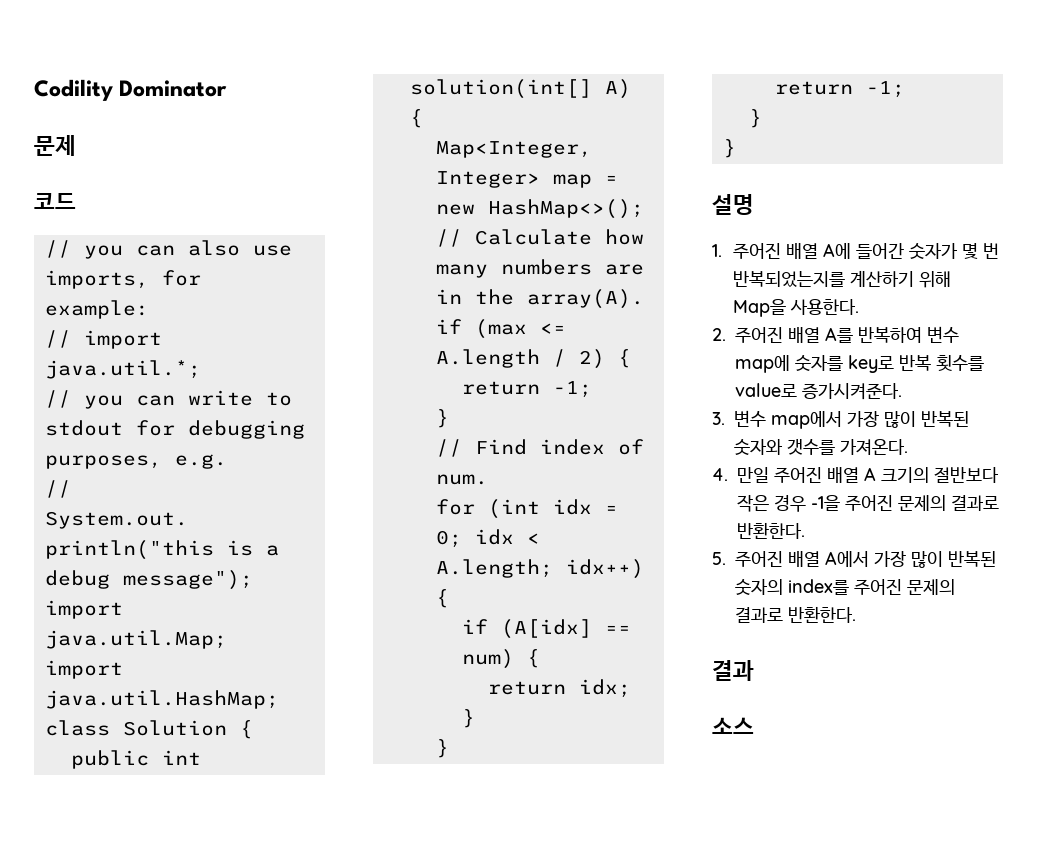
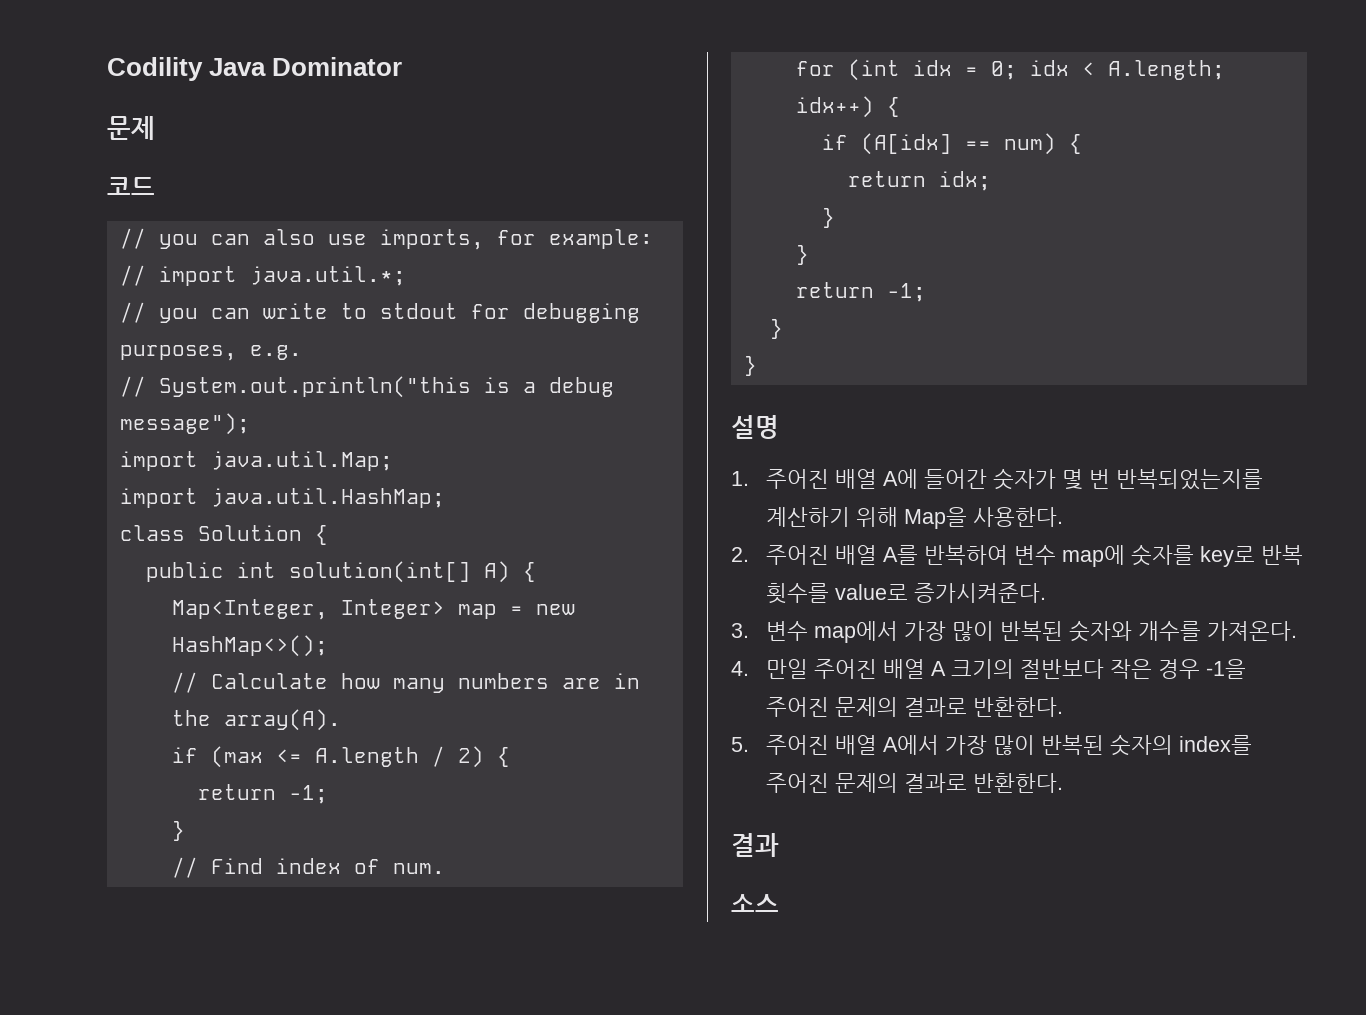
- Codility Dominator
+ Codility Java Dominator
- 3. 변수 map에서 가장 많이 반복된 숫자와 갯수를 가져온다.
+ 3. 변수 map에서 가장 많이 반복된 숫자와 개수를 가져온다.

